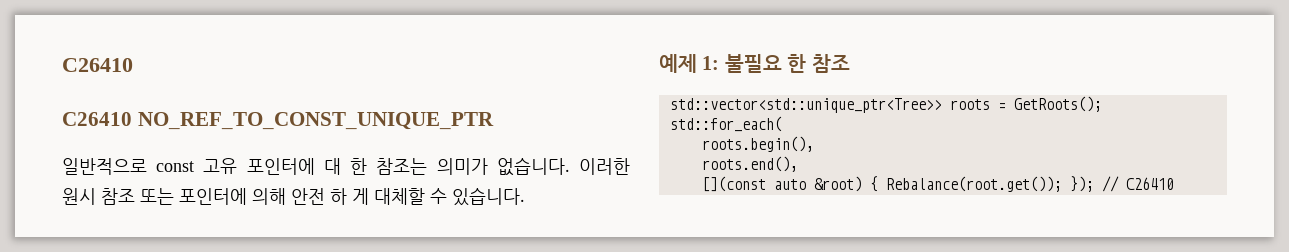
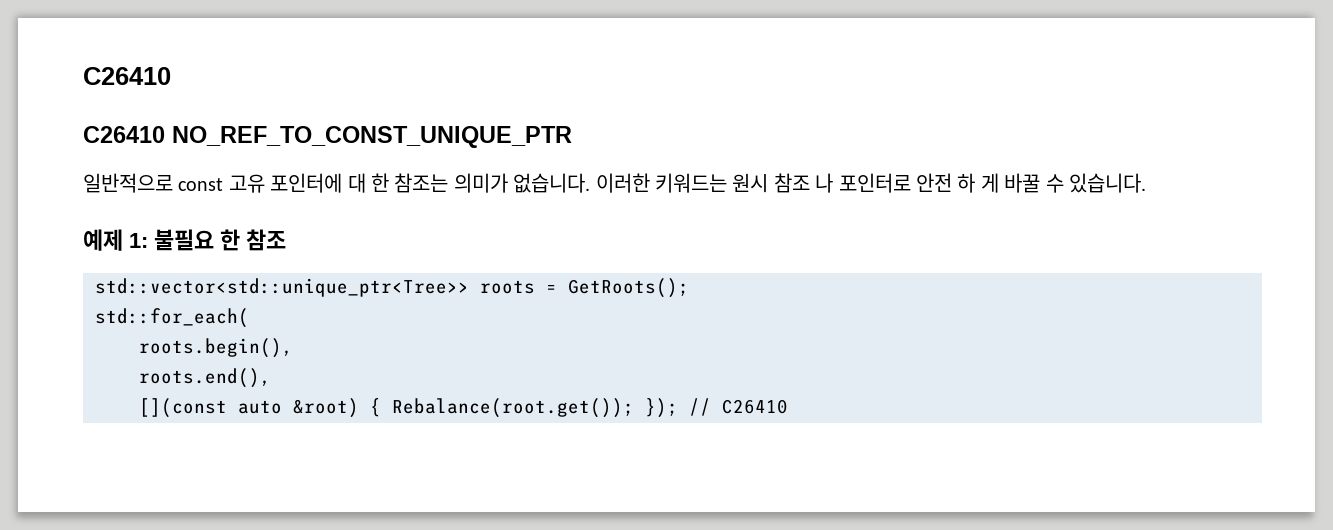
- 이러한 원시 참조 또는 포인터에 의해 안전 하 게 대체할 수 있습니다.
+ 이러한 키워드는 원시 참조 나 포인터로 안전 하 게 바꿀 수 있습니다.

